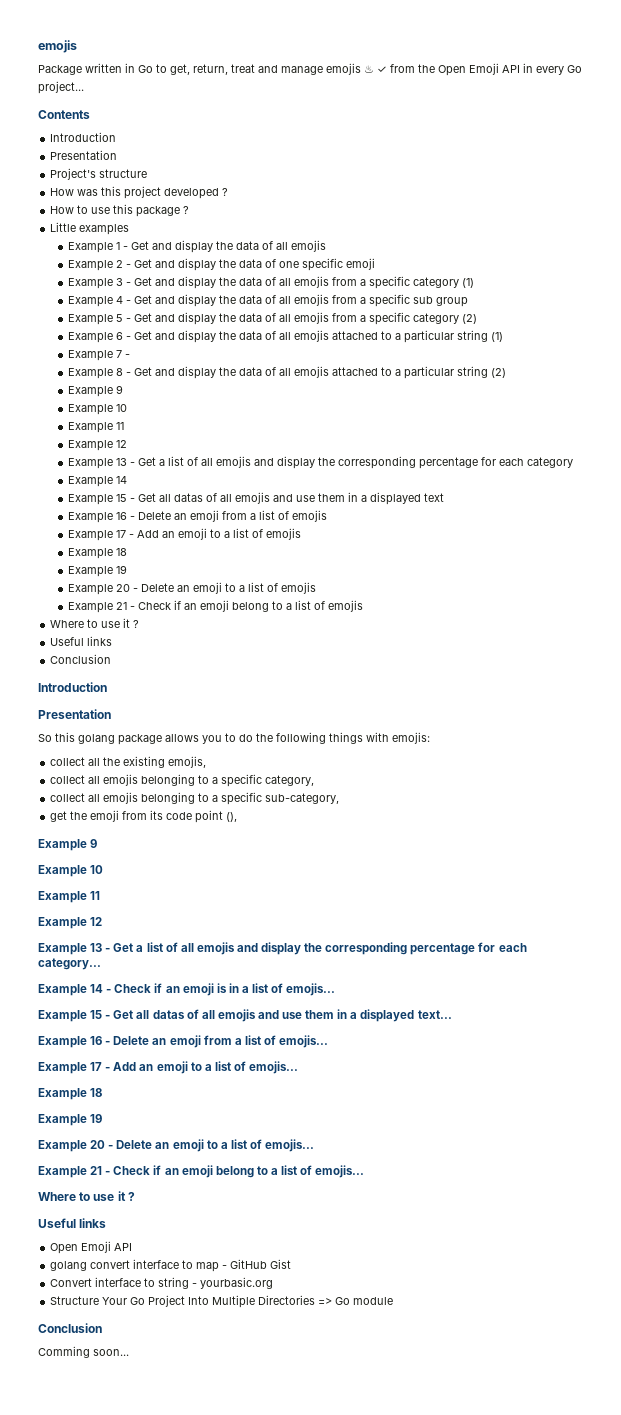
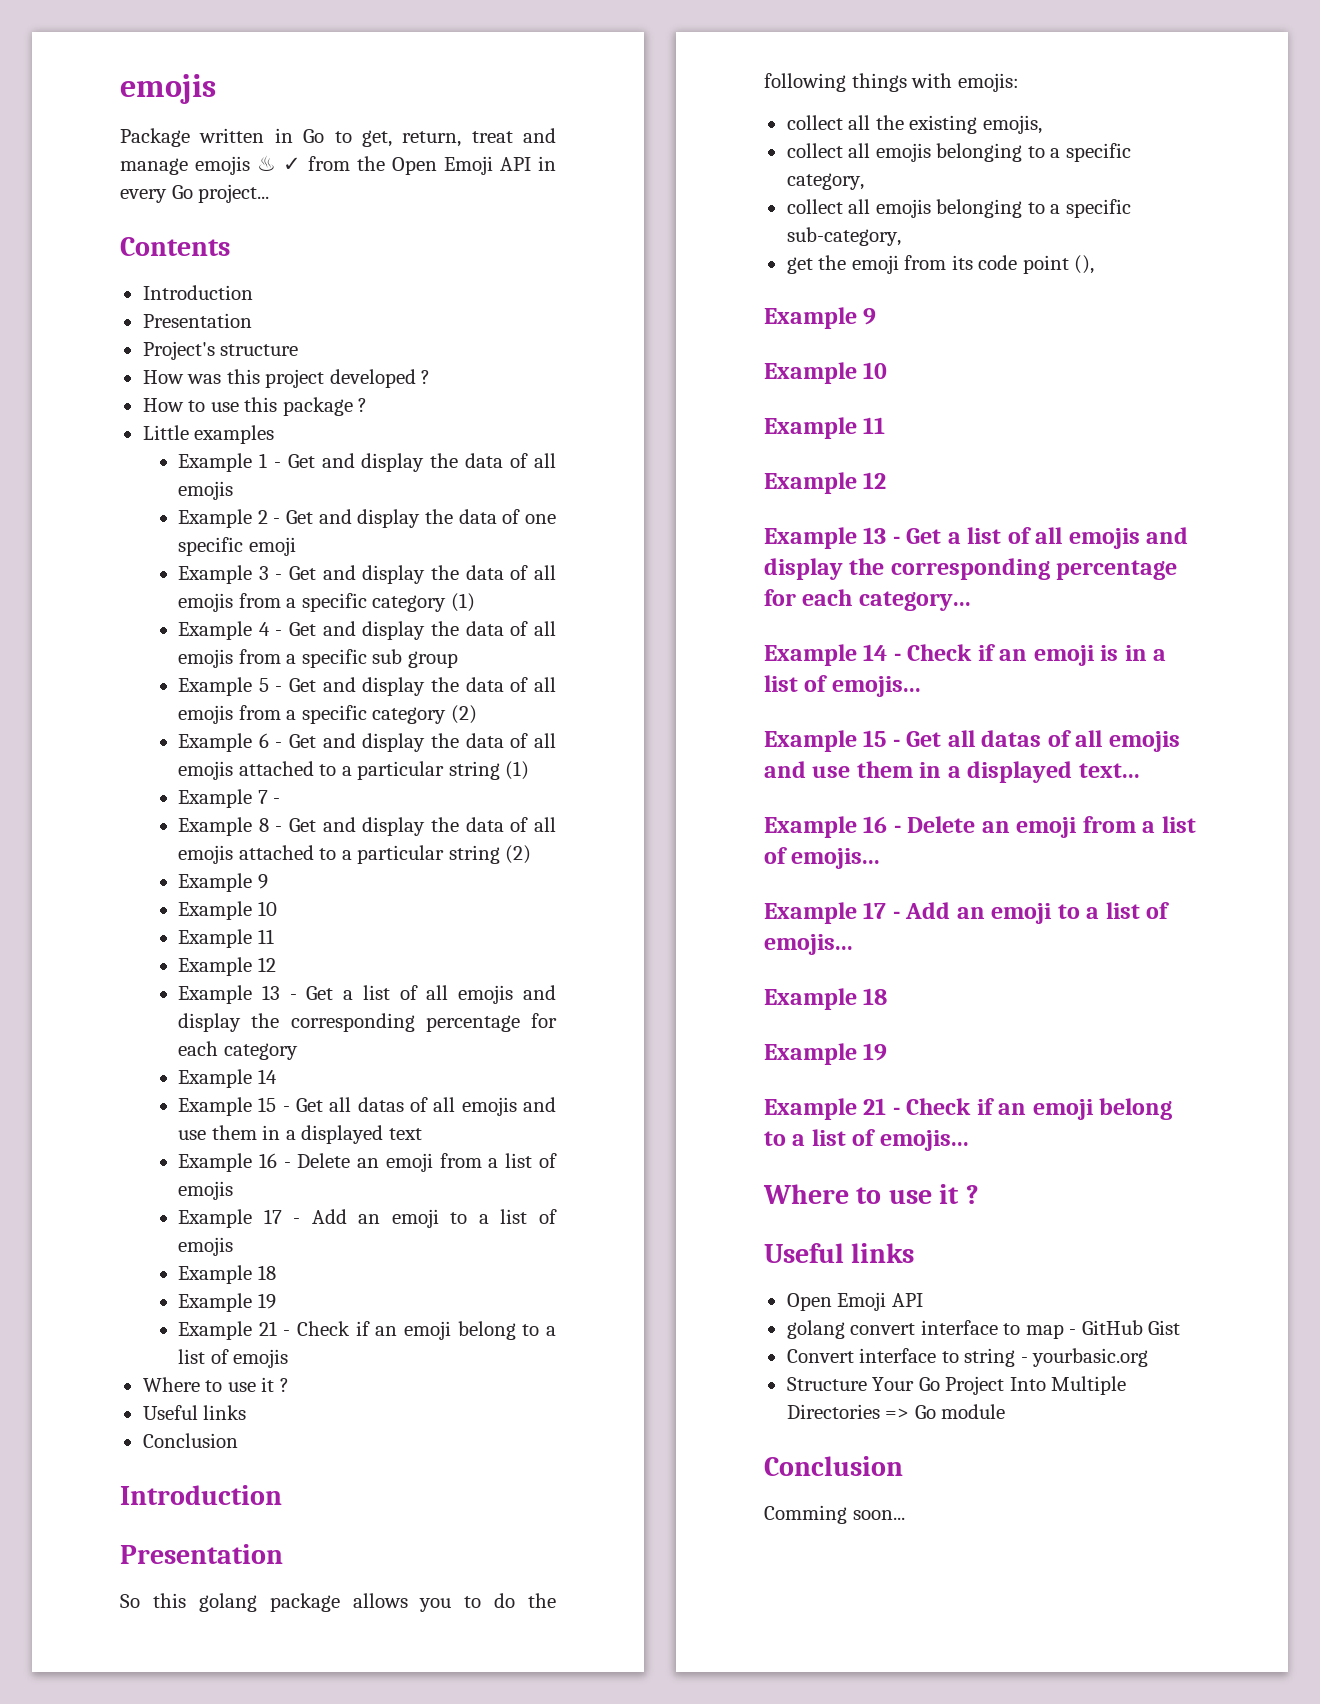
- Example 20 - Delete an emoji to a list of emojis
- Example 20 - Delete an emoji to a list of emojis...

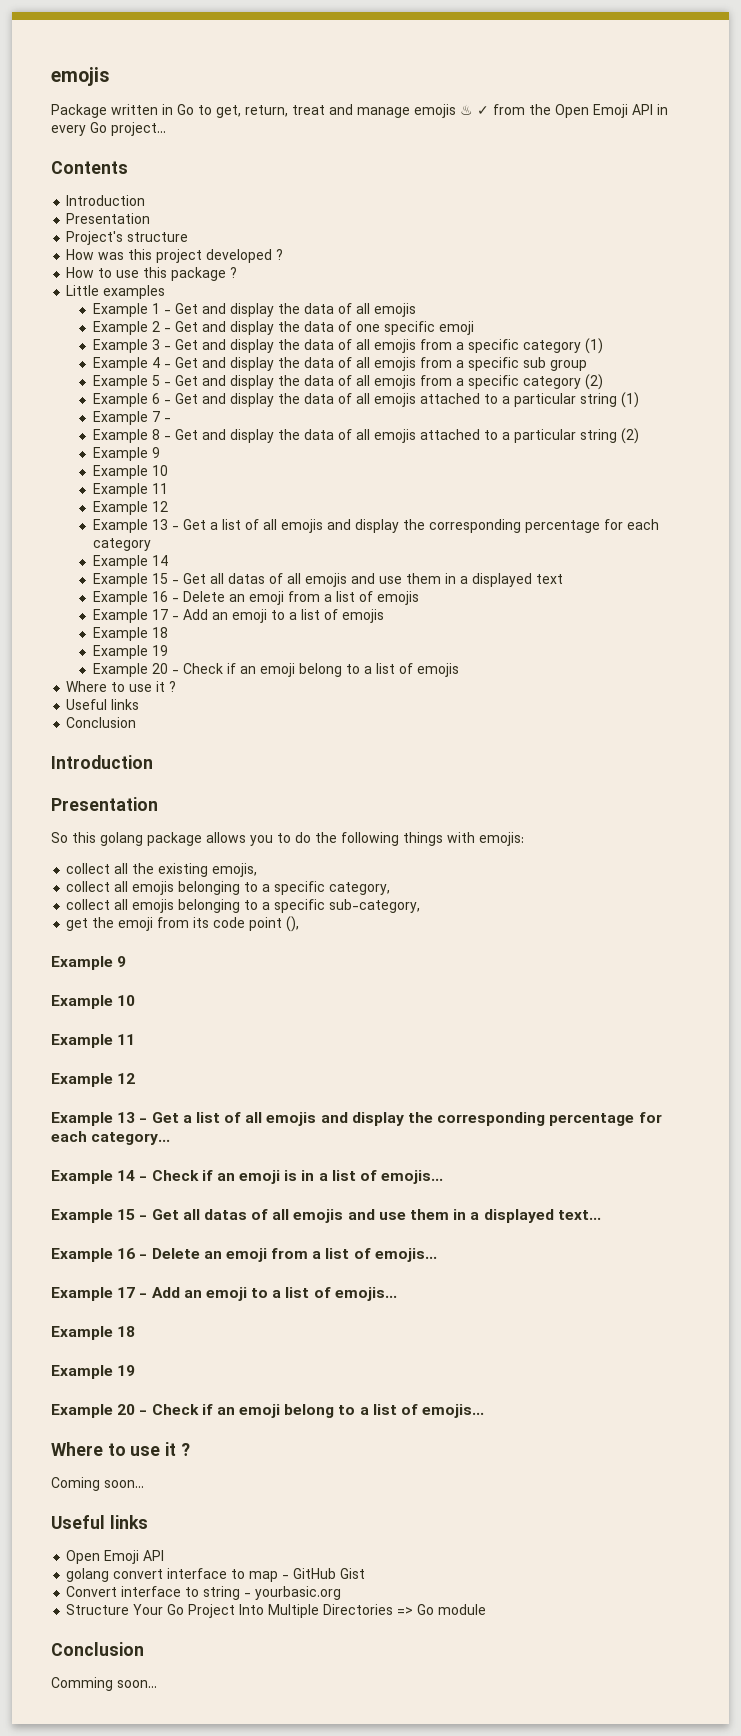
- Example 21 - Check if an emoji belong to a list of emojis
+ Example 20 - Check if an emoji belong to a list of emojis
- Example 21 - Check if an emoji belong to a list of emojis...
+ Example 20 - Check if an emoji belong to a list of emojis...
+ Coming soon...

